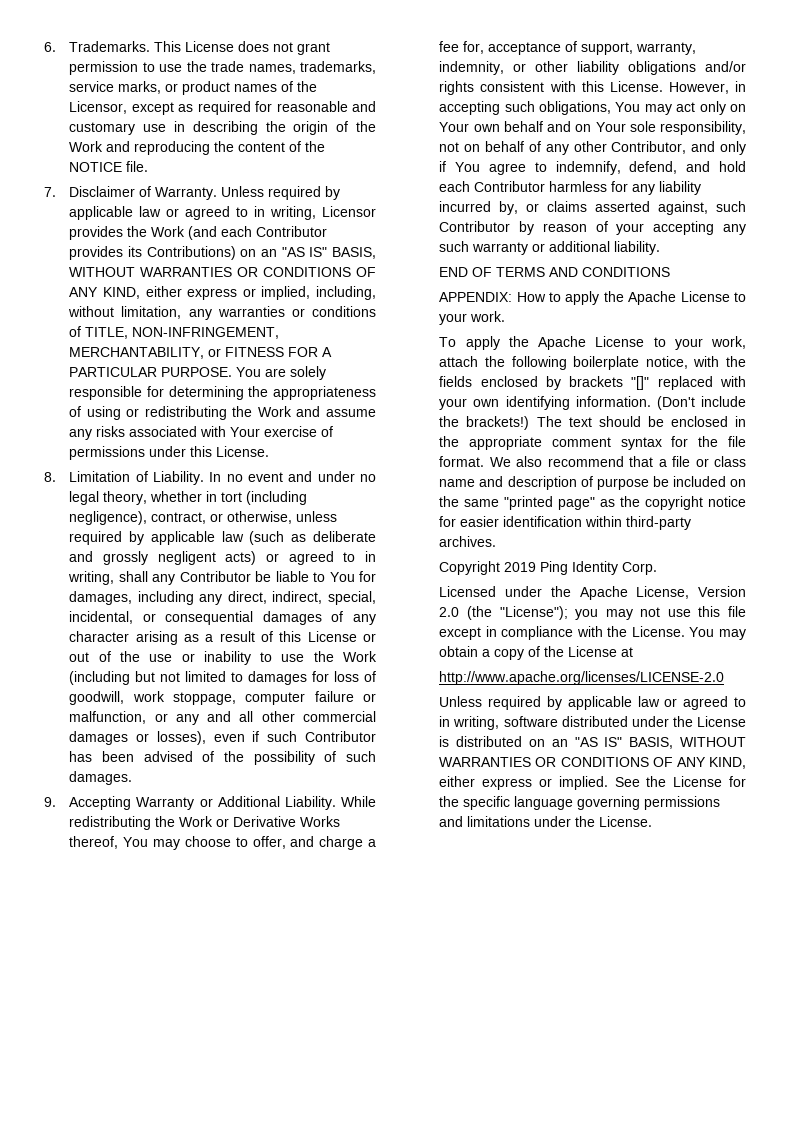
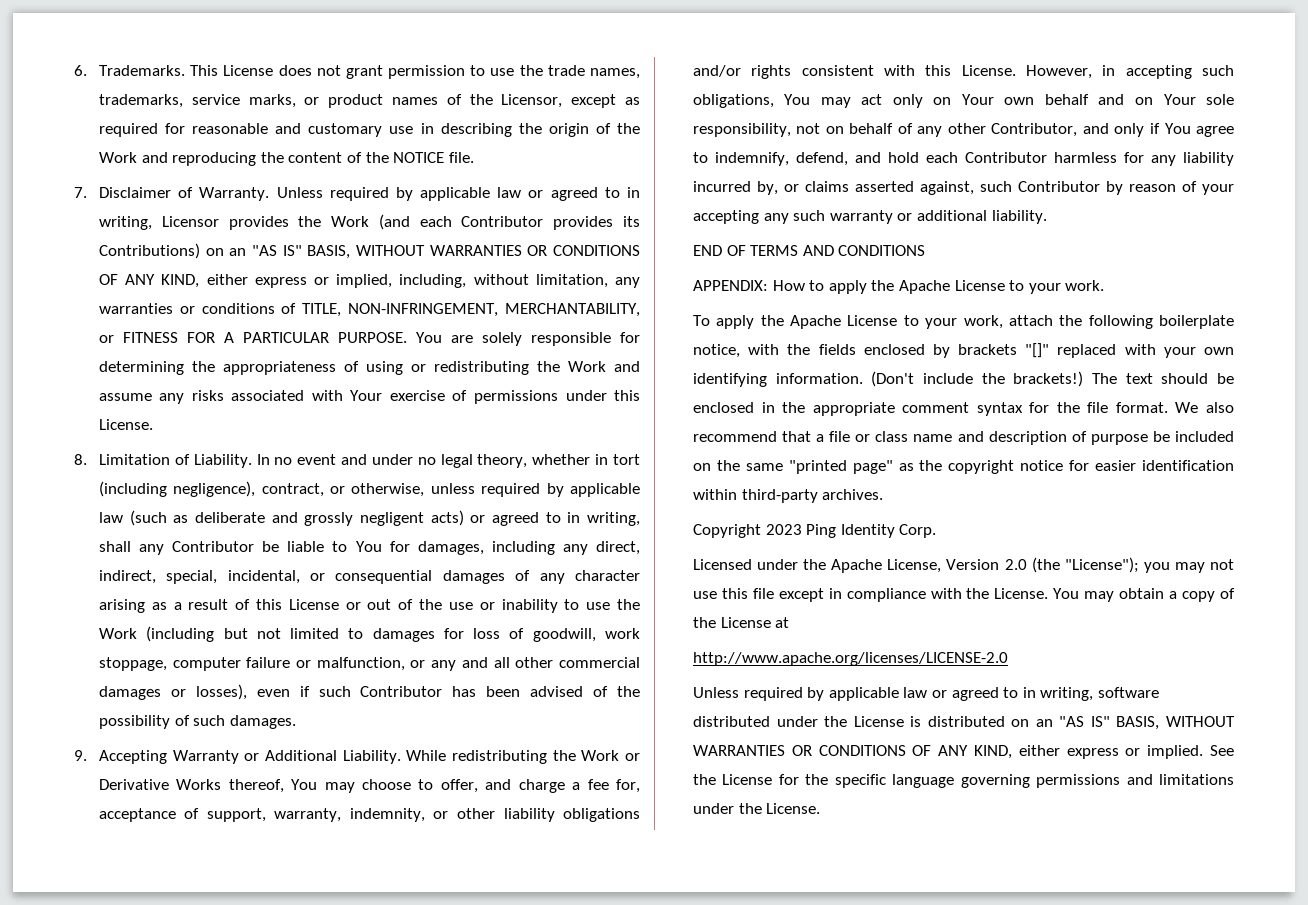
- Copyright 2019 Ping Identity Corp.
+ Copyright 2023 Ping Identity Corp.

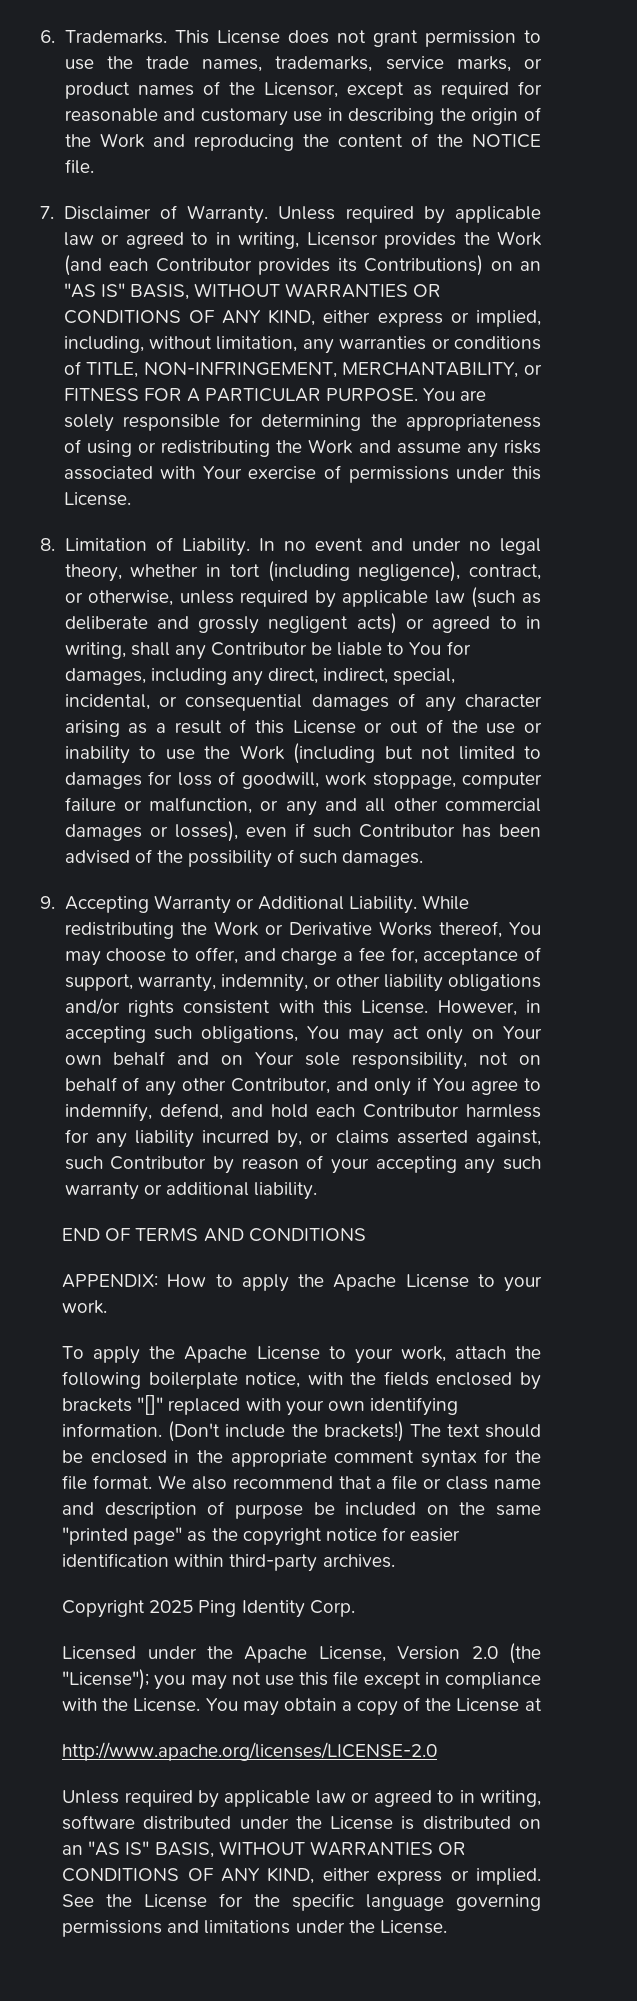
- Copyright 2023 Ping Identity Corp.
+ Copyright 2025 Ping Identity Corp.

